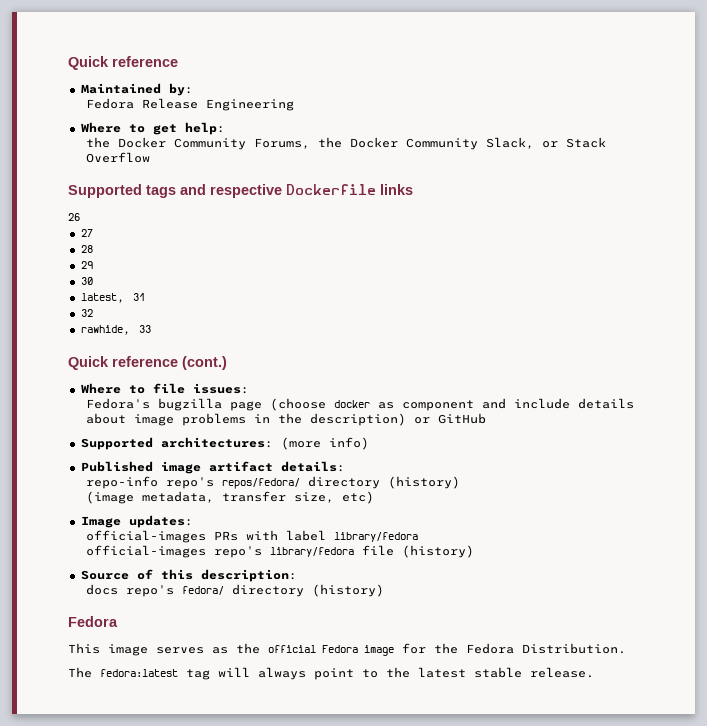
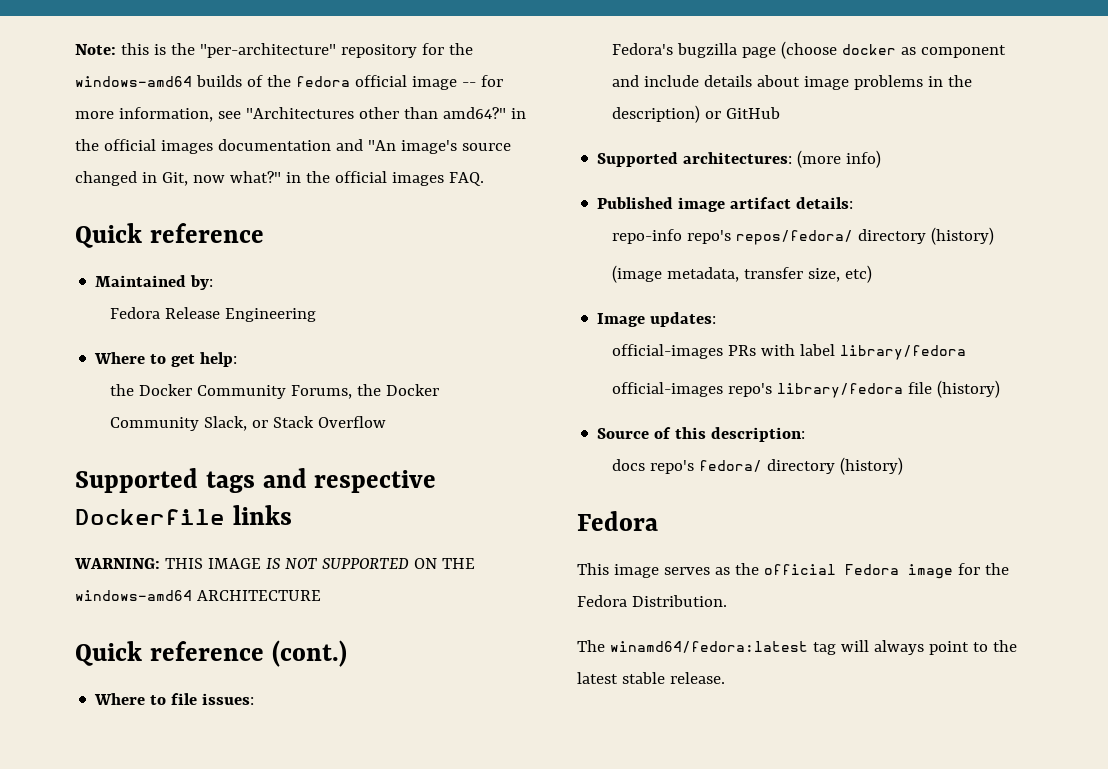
+ Note: this is the "per-architecture" repository for the windows-amd64 builds of the fedora official image -- for more information, see "Architectures other than amd64?" in the official images documentation and "An image's source changed in Git, now what?" in the official images FAQ.
- 26
- 27
- 28
- 29
- 30
- latest, 31
- 32
- rawhide, 33
+ WARNING: THIS IMAGE IS NOT SUPPORTED ON THE windows-amd64 ARCHITECTURE
- The fedora:latest tag will always point to the latest stable release.
+ The winamd64/fedora:latest tag will always point to the latest stable release.

